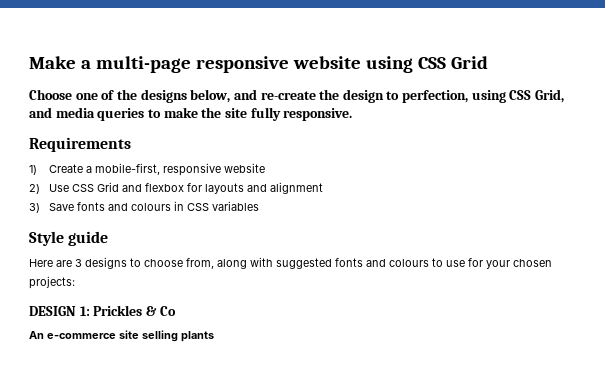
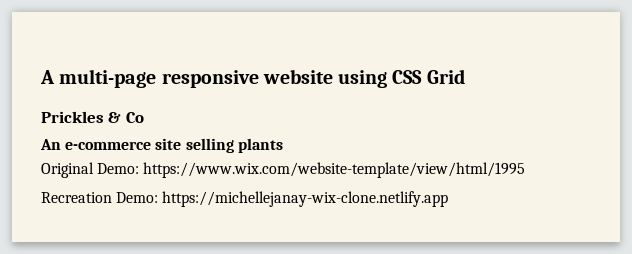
- Make a multi-page responsive website using CSS Grid
+ A multi-page responsive website using CSS Grid
- Choose one of the designs below, and re-create the design to perfection, using CSS Grid, and media queries to make the site fully responsive.
- Requirements
- 1) Create a mobile-first, responsive website
- 2) Use CSS Grid and flexbox for layouts and alignment
- 3) Save fonts and colours in CSS variables
- Style guide
- Here are 3 designs to choose from, along with suggested fonts and colours to use for your chosen projects:
- DESIGN 1: Prickles & Co
+ Prickles & Co
+ Original Demo: https://www.wix.com/website-template/view/html/1995
+ Recreation Demo: https://michellejanay-wix-clone.netlify.app

